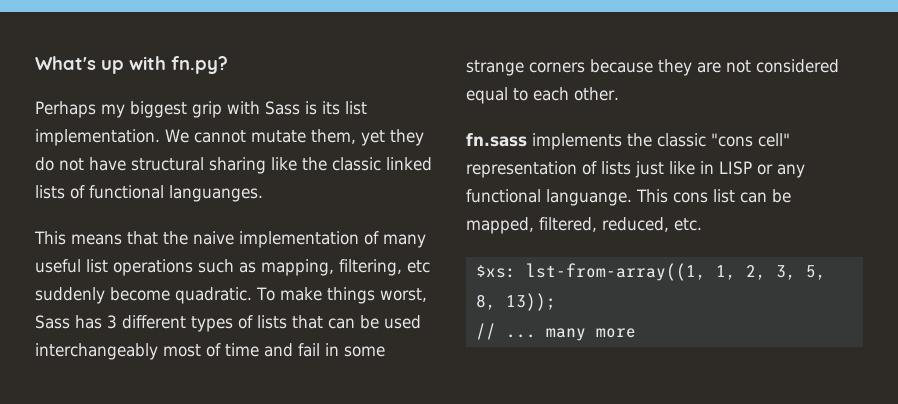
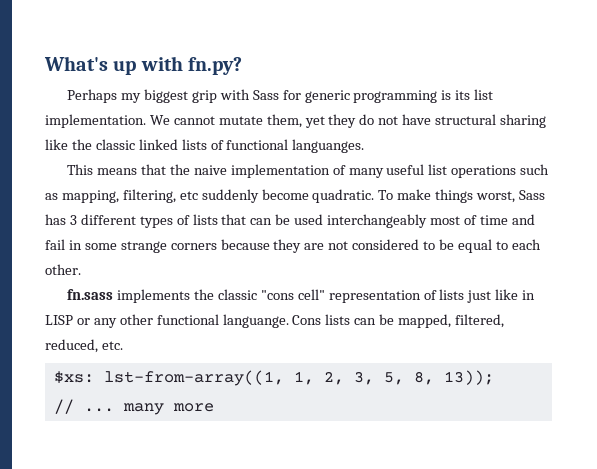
- Perhaps my biggest grip with Sass is its list implementation.
+ Perhaps my biggest grip with Sass for generic programming is its list implementation.
- To make things worst, Sass has 3 different types of lists that can be used interchangeably most of time and fail in some strange corners because they are not considered equal to each other.
+ To make things worst, Sass has 3 different types of lists that can be used interchangeably most of time and fail in some strange corners because they are not considered to be equal to each other.
- fn.sass implements the classic "cons cell" representation of lists just like in LISP or any functional languange.
+ fn.sass implements the classic "cons cell" representation of lists just like in LISP or any other functional languange.
- This cons list can be mapped, filtered, reduced, etc.
+ Cons lists can be mapped, filtered, reduced, etc.

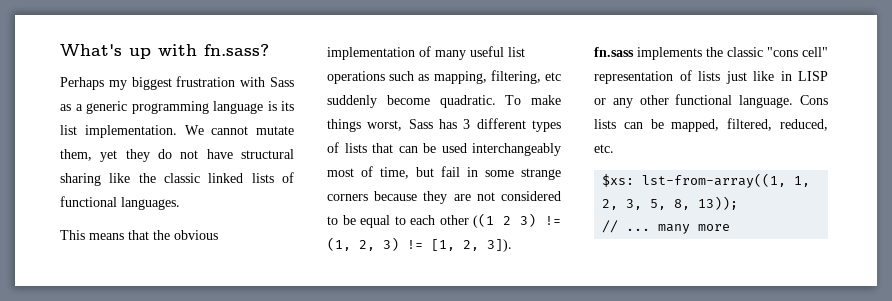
- What's up with fn.py?
+ What's up with fn.sass?
- Perhaps my biggest grip with Sass for generic programming is its list implementation.
+ Perhaps my biggest frustration with Sass as a generic programming language is its list implementation.
- We cannot mutate them, yet they do not have structural sharing like the classic linked lists of functional languanges.
+ We cannot mutate them, yet they do not have structural sharing like the classic linked lists of functional languages.
- This means that the naive implementation of many useful list operations such as mapping, filtering, etc suddenly become quadratic.
+ This means that the obvious implementation of many useful list operations such as mapping, filtering, etc suddenly become quadratic.
- To make things worst, Sass has 3 different types of lists that can be used interchangeably most of time and fail in some strange corners because they are not considered to be equal to each other.
+ To make things worst, Sass has 3 different types of lists that can be used interchangeably most of time, but fail in some strange corners because they are not considered to be equal to each other ((1 2 3) != (1, 2, 3) != [1, 2, 3]).
- fn.sass implements the classic "cons cell" representation of lists just like in LISP or any other functional languange.
+ fn.sass implements the classic "cons cell" representation of lists just like in LISP or any other functional language.

